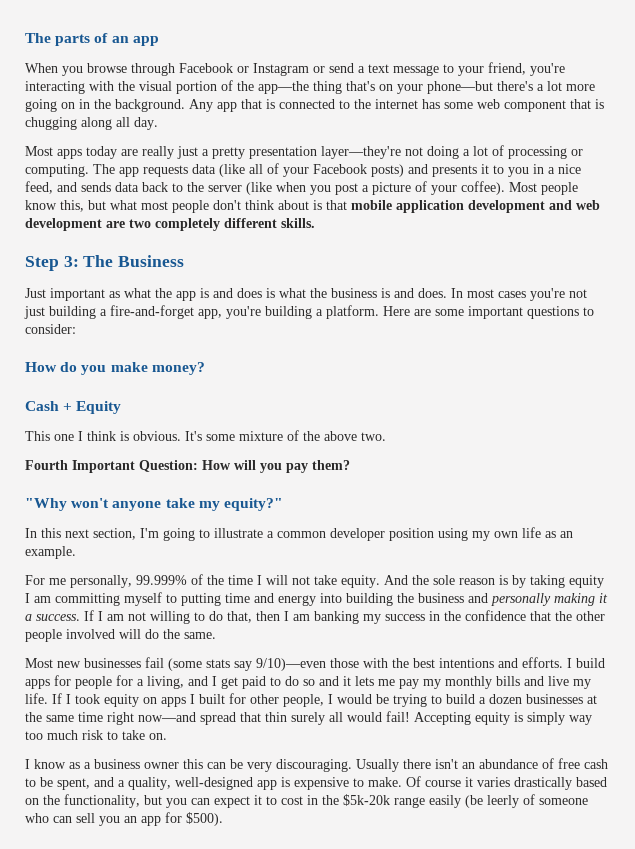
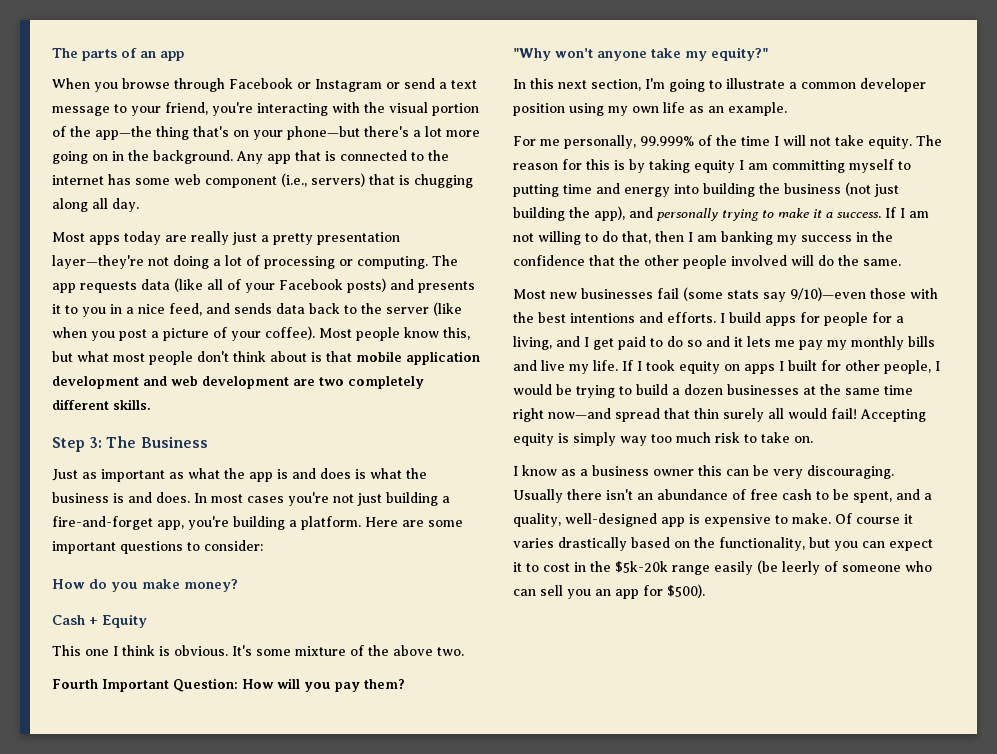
- Any app that is connected to the internet has some web component that is chugging along all day.
+ Any app that is connected to the internet has some web component (i.e., servers) that is chugging along all day.
- Just important as what the app is and does is what the business is and does.
+ Just as important as what the app is and does is what the business is and does.
- And the sole reason is by taking equity I am committing myself to putting time and energy into building the business and personally making it a success.
+ The reason for this is by taking equity I am committing myself to putting time and energy into building the business (not just building the app), and personally trying to make it a success.

